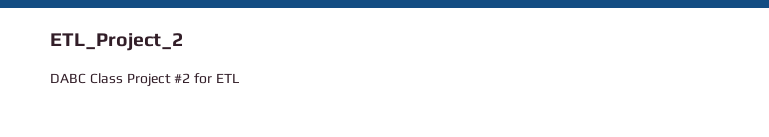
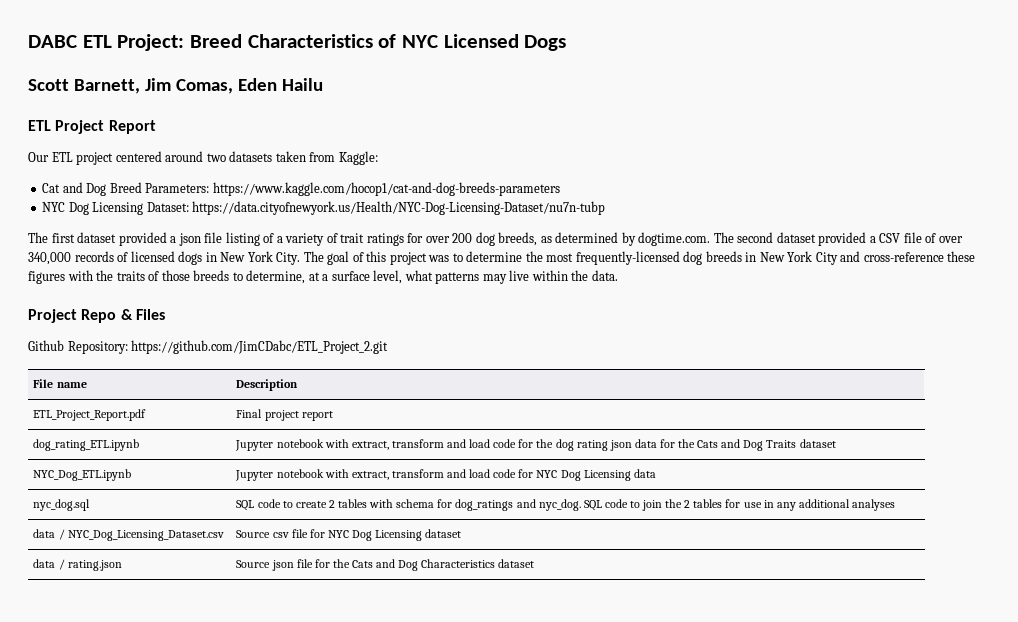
- ETL_Project_2
- DABC Class Project #2 for ETL
+ DABC ETL Project: Breed Characteristics of NYC Licensed Dogs
+ Scott Barnett, Jim Comas, Eden Hailu
+ ETL Project Report
+ Our ETL project centered around two datasets taken from Kaggle:
+ Cat and Dog Breed Parameters: https://www.kaggle.com/hocop1/cat-and-dog-breeds-parameters
+ NYC Dog Licensing Dataset: https://data.cityofnewyork.us/Health/NYC-Dog-Licensing-Dataset/nu7n-tubp
+ The first dataset provided a json file listing of a variety of trait ratings for over 200 dog breeds, as determined by dogtime.com. The second dataset provided a CSV file of over 340,000 records of licensed dogs in New York City. The goal of this project was to determine the most frequently-licensed dog breeds in New York City and cross-reference these figures with the traits of those breeds to determine, at a surface level, what patterns may live within the data.
+ Project Repo & Files
+ Github Repository: https://github.com/JimCDabc/ETL_Project_2.git
+ File name | Description
+ ETL_Project_Report.pdf | Final project report
+ dog_rating_ETL.ipynb | Jupyter notebook with extract, transform and load code for the dog rating json data for the Cats and Dog Traits dataset
+ NYC_Dog_ETL.ipynb | Jupyter notebook with extract, transform and load code for NYC Dog Licensing data
+ nyc_dog.sql | SQL code to create 2 tables with schema for dog_ratings and nyc_dog. SQL code to join the 2 tables for use in any additional analyses
+ data / NYC_Dog_Licensing_Dataset.csv | Source csv file for NYC Dog Licensing dataset
+ data / rating.json | Source json file for the Cats and Dog Characteristics dataset

